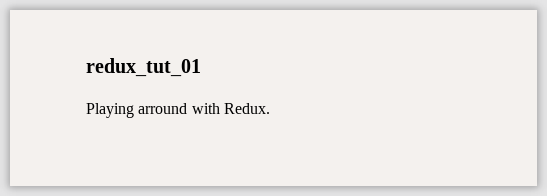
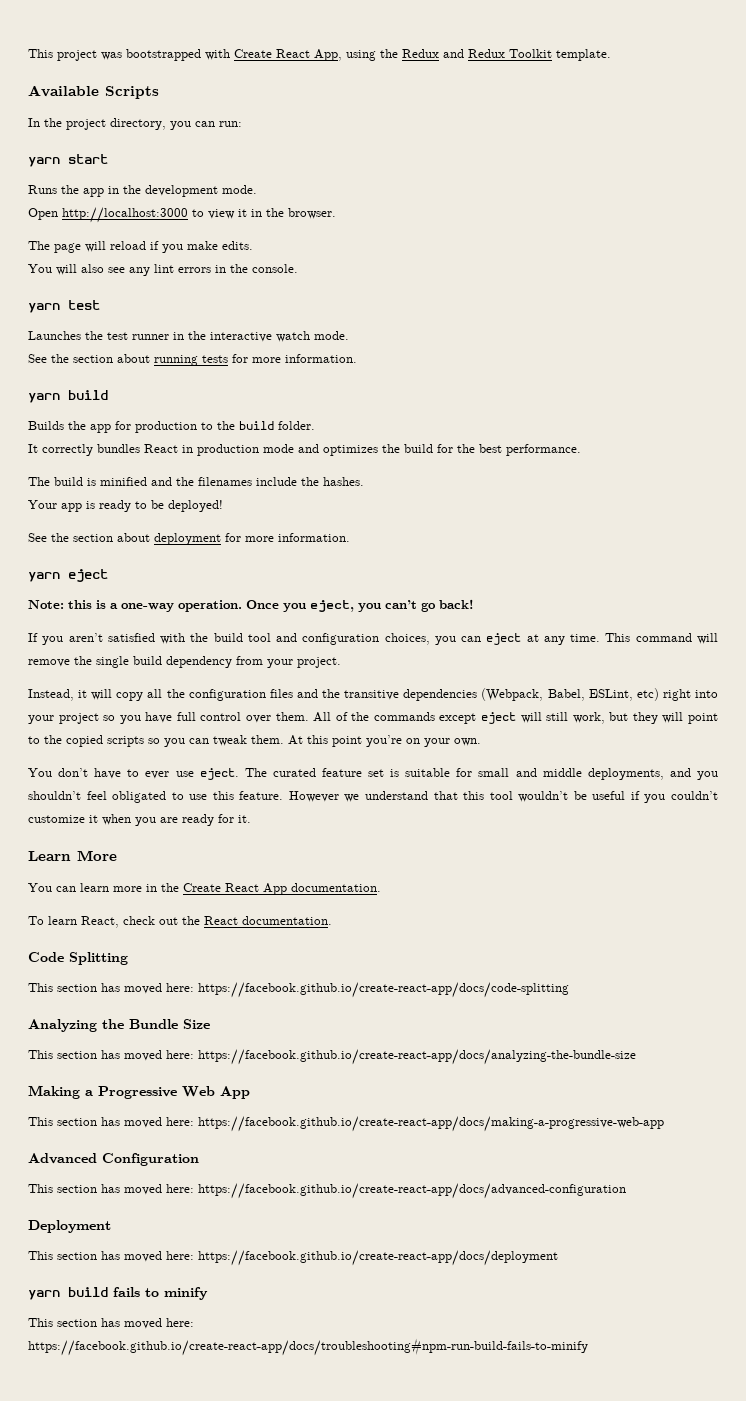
- redux_tut_01
- Playing arround with Redux.
+ This project was bootstrapped with Create React App, using the Redux and Redux Toolkit template.
+ Available Scripts
+ In the project directory, you can run:
+ yarn start
+ Runs the app in the development mode.
+ Open http://localhost:3000 to view it in the browser.
+ The page will reload if you make edits.
+ You will also see any lint errors in the console.
+ yarn test
+ Launches the test runner in the interactive watch mode.
+ See the section about running tests for more information.
+ yarn build
+ Builds the app for production to the build folder.
+ It correctly bundles React in production mode and optimizes the build for the best performance.
+ The build is minified and the filenames include the hashes.
+ Your app is ready to be deployed!
+ See the section about deployment for more information.
+ yarn eject
+ Note: this is a one-way operation. Once you eject, you can’t go back!
+ If you aren’t satisfied with the build tool and configuration choices, you can eject at any time. This command will remove the single build dependency from your project.
+ Instead, it will copy all the configuration files and the transitive dependencies (Webpack, Babel, ESLint, etc) right into your project so you have full control over them. All of the commands except eject will still work, but they will point to the copied scripts so you can tweak them. At this point you’re on your own.
+ You don’t have to ever use eject. The curated feature set is suitable for small and middle deployments, and you shouldn’t feel obligated to use this feature. However we understand that this tool wouldn’t be useful if you couldn’t customize it when you are ready for it.
+ Learn More
+ You can learn more in the Create React App documentation.
+ To learn React, check out the React documentation.
+ Code Splitting
+ This section has moved here: https://facebook.github.io/create-react-app/docs/code-splitting
+ Analyzing the Bundle Size
+ This section has moved here: https://facebook.github.io/create-react-app/docs/analyzing-the-bundle-size
+ Making a Progressive Web App
+ This section has moved here: https://facebook.github.io/create-react-app/docs/making-a-progressive-web-app
+ Advanced Configuration
+ This section has moved here: https://facebook.github.io/create-react-app/docs/advanced-configuration
+ Deployment
+ This section has moved here: https://facebook.github.io/create-react-app/docs/deployment
+ yarn build fails to minify
+ This section has moved here: https://facebook.github.io/create-react-app/docs/troubleshooting#npm-run-build-fails-to-minify

